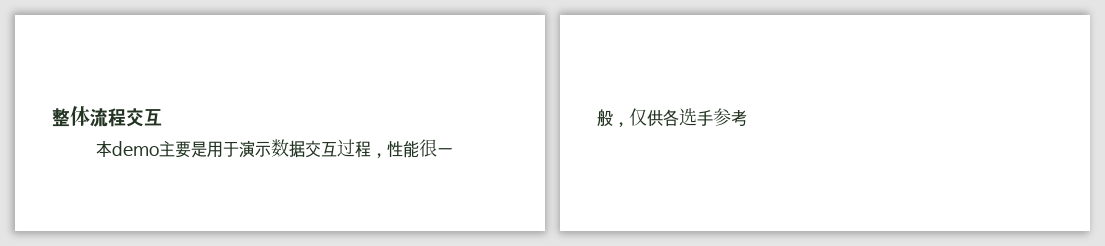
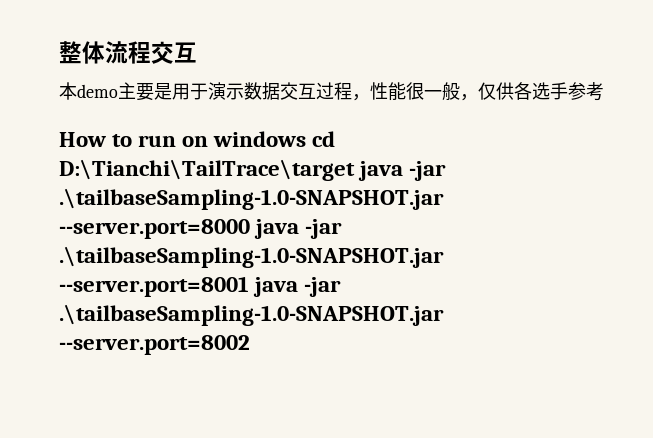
+ How to run on windows cd D:\Tianchi\TailTrace\target java -jar .\tailbaseSampling-1.0-SNAPSHOT.jar --server.port=8000 java -jar .\tailbaseSampling-1.0-SNAPSHOT.jar --server.port=8001 java -jar .\tailbaseSampling-1.0-SNAPSHOT.jar --server.port=8002

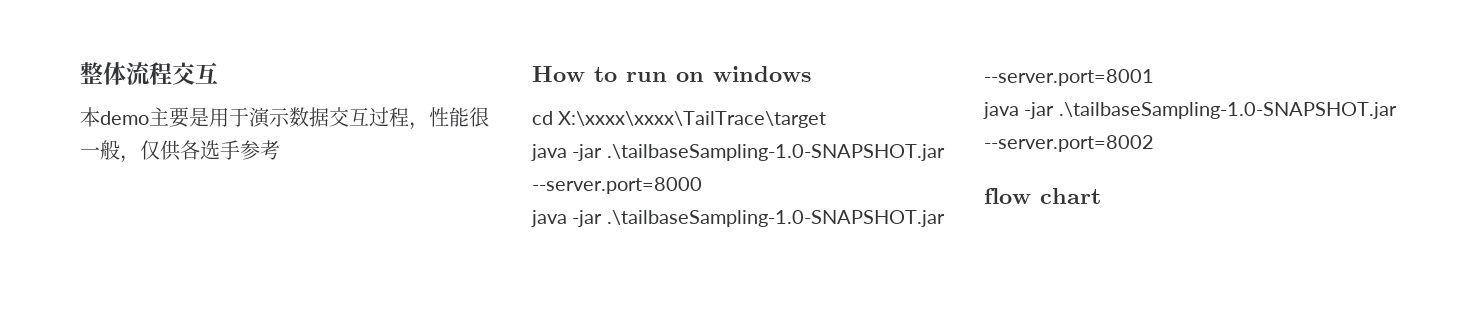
- How to run on windows cd D:\Tianchi\TailTrace\target java -jar .\tailbaseSampling-1.0-SNAPSHOT.jar --server.port=8000 java -jar .\tailbaseSampling-1.0-SNAPSHOT.jar --server.port=8001 java -jar .\tailbaseSampling-1.0-SNAPSHOT.jar --server.port=8002
+ How to run on windows
+ cd X:\xxxx\xxxx\TailTrace\target
+ java -jar .\tailbaseSampling-1.0-SNAPSHOT.jar --server.port=8000
+ java -jar .\tailbaseSampling-1.0-SNAPSHOT.jar --server.port=8001
+ java -jar .\tailbaseSampling-1.0-SNAPSHOT.jar --server.port=8002
+ flow chart

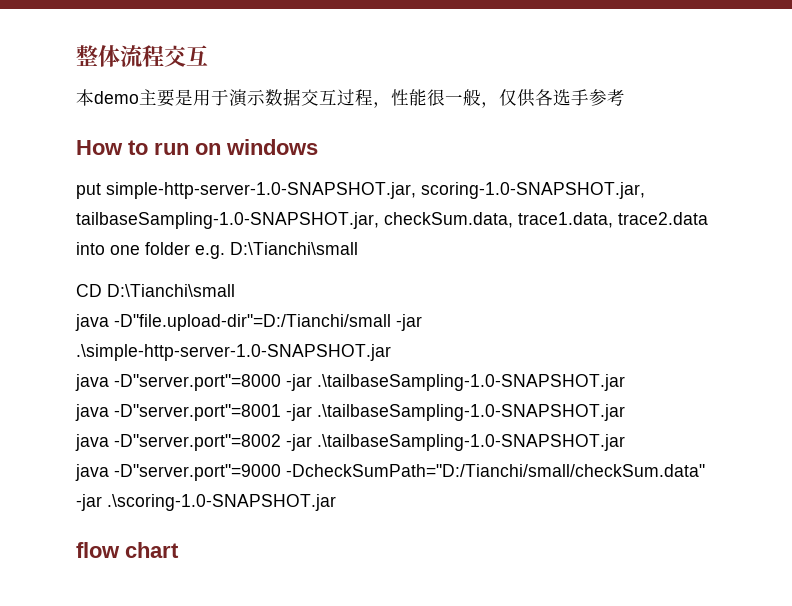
- cd X:\xxxx\xxxx\TailTrace\target
- java -jar .\tailbaseSampling-1.0-SNAPSHOT.jar --server.port=8000
- java -jar .\tailbaseSampling-1.0-SNAPSHOT.jar --server.port=8001
- java -jar .\tailbaseSampling-1.0-SNAPSHOT.jar --server.port=8002
+ put simple-http-server-1.0-SNAPSHOT.jar, scoring-1.0-SNAPSHOT.jar, tailbaseSampling-1.0-SNAPSHOT.jar, checkSum.data, trace1.data, trace2.data into one folder e.g. D:\Tianchi\small
+ CD D:\Tianchi\small
+ java -D"file.upload-dir"=D:/Tianchi/small -jar .\simple-http-server-1.0-SNAPSHOT.jar
+ java -D"server.port"=8000 -jar .\tailbaseSampling-1.0-SNAPSHOT.jar
+ java -D"server.port"=8001 -jar .\tailbaseSampling-1.0-SNAPSHOT.jar
+ java -D"server.port"=8002 -jar .\tailbaseSampling-1.0-SNAPSHOT.jar
+ java -D"server.port"=9000 -DcheckSumPath="D:/Tianchi/small/checkSum.data" -jar .\scoring-1.0-SNAPSHOT.jar

